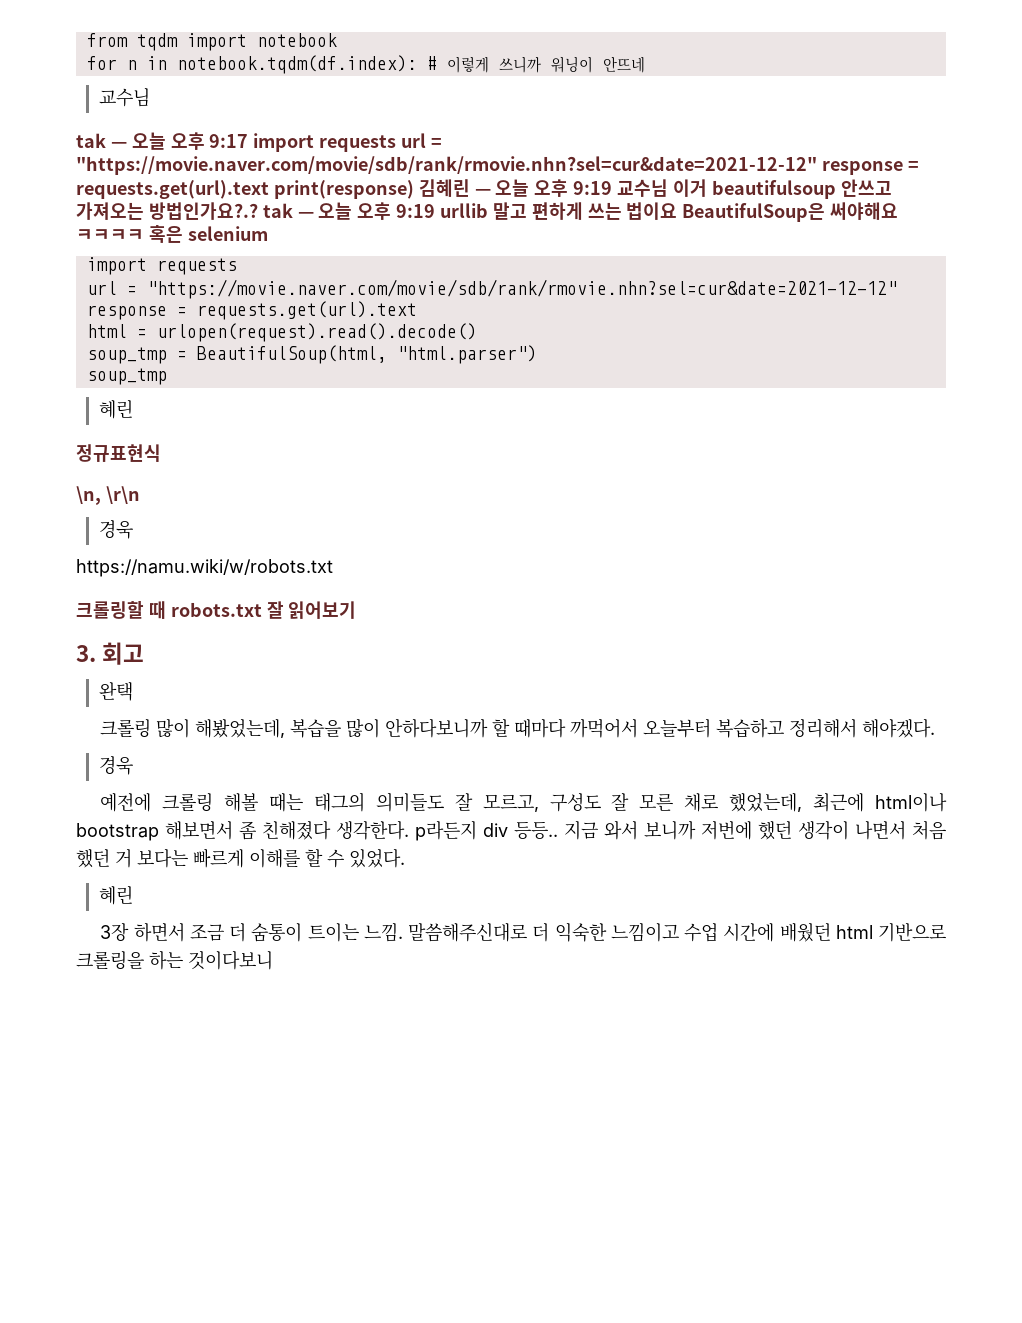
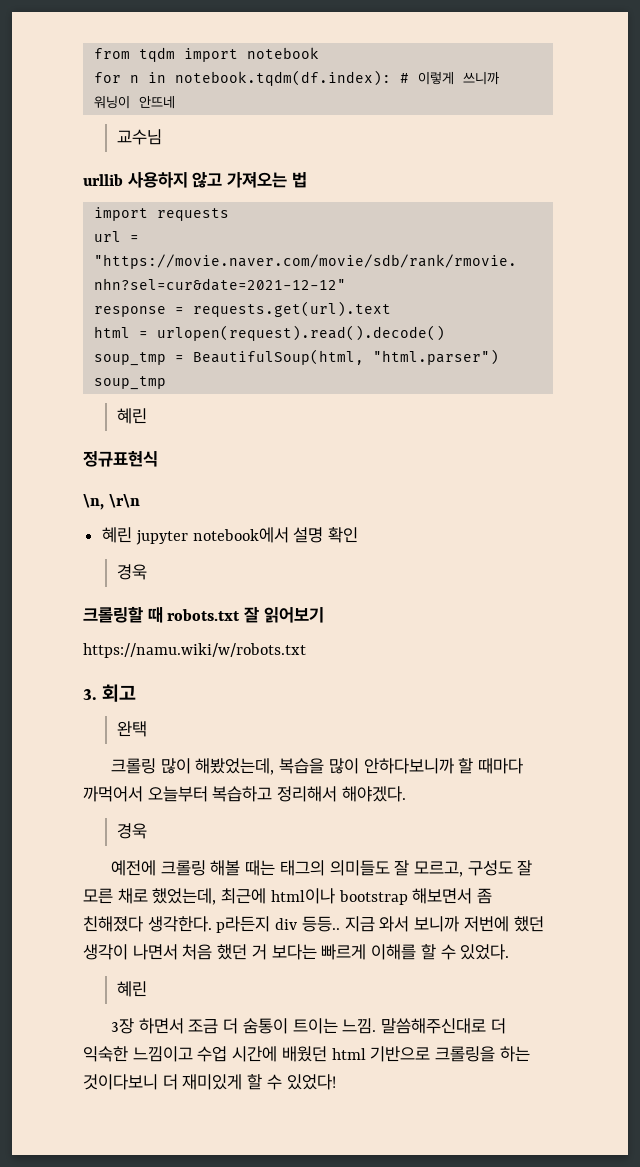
- tak — 오늘 오후 9:17 import requests url = "https://movie.naver.com/movie/sdb/rank/rmovie.nhn?sel=cur&date=2021-12-12" response = requests.get(url).text print(response) 김혜린 — 오늘 오후 9:19 교수님 이거 beautifulsoup 안쓰고 가져오는 방법인가요?.? tak — 오늘 오후 9:19 urllib 말고 편하게 쓰는 법이요 BeautifulSoup은 써야해요 ㅋㅋㅋㅋ 혹은 selenium
+ urllib 사용하지 않고 가져오는 법
  \n, \r\n
+ 혜린 jupyter notebook에서 설명 확인
  경욱
- https://namu.wiki/w/robots.txt
+ https://namu.wiki/w/robots.txt
- 말씀해주신대로 더 익숙한 느낌이고 수업 시간에 배웠던 html 기반으로 크롤링을 하는 것이다보니
+ 말씀해주신대로 더 익숙한 느낌이고 수업 시간에 배웠던 html 기반으로 크롤링을 하는 것이다보니 더 재미있게 할 수 있었다!

